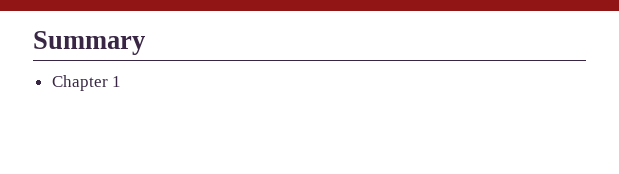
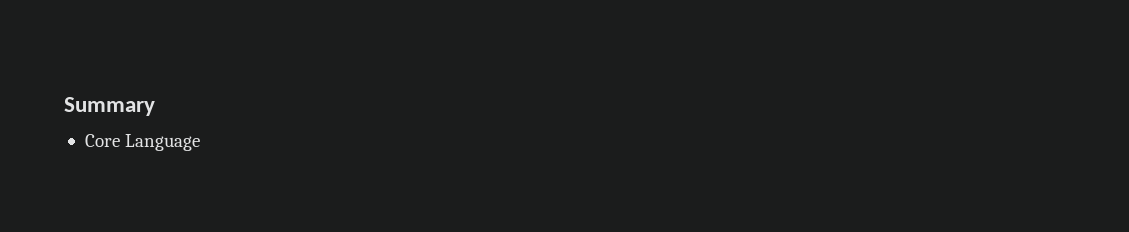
- Chapter 1
+ Core Language

